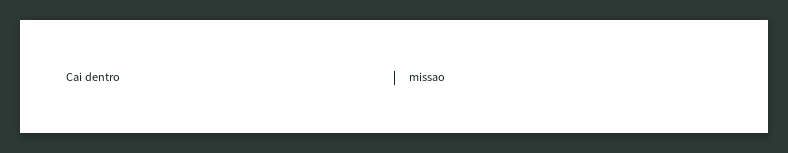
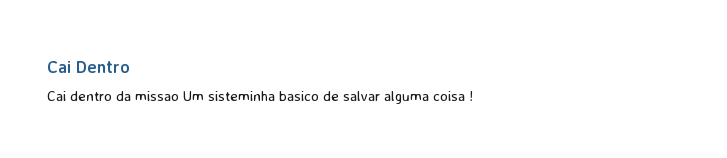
- Cai dentro
- missao
+ Cai Dentro
+ Cai dentro da missao Um sisteminha basico de salvar alguma coisa !

